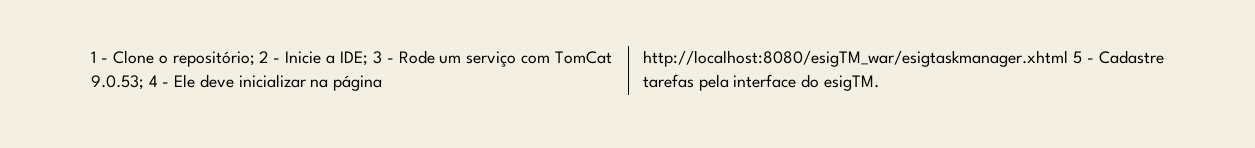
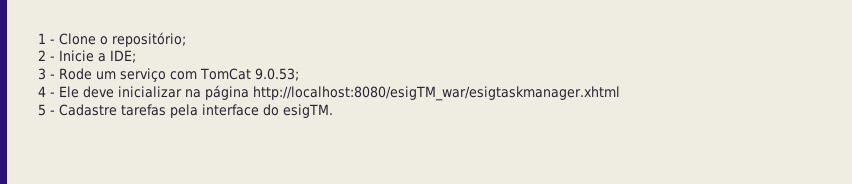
- 1 - Clone o repositório; 2 - Inicie a IDE; 3 - Rode um serviço com TomCat 9.0.53; 4 - Ele deve inicializar na página http://localhost:8080/esigTM_war/esigtaskmanager.xhtml 5 - Cadastre tarefas pela interface do esigTM.
+ 1 - Clone o repositório;
+ 2 - Inicie a IDE;
+ 3 - Rode um serviço com TomCat 9.0.53;
+ 4 - Ele deve inicializar na página http://localhost:8080/esigTM_war/esigtaskmanager.xhtml
+ 5 - Cadastre tarefas pela interface do esigTM.

